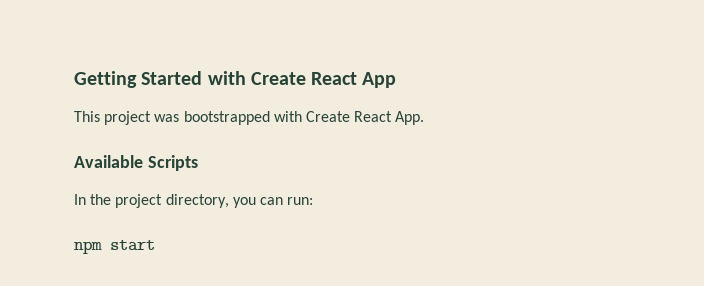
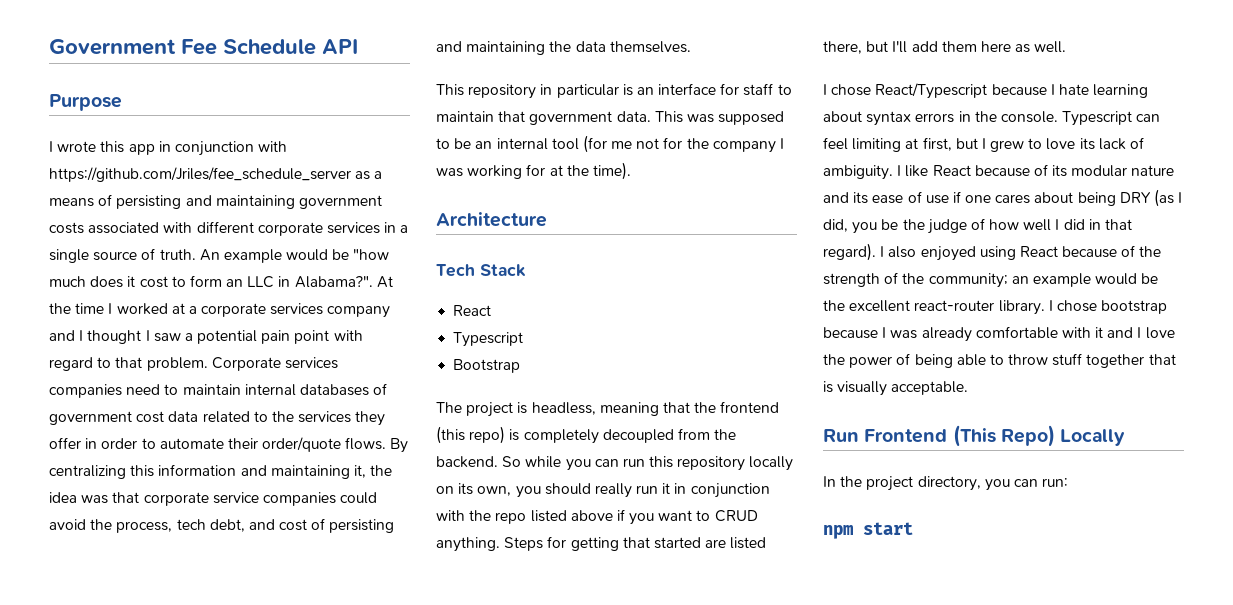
- Getting Started with Create React App
- This project was bootstrapped with Create React App.
- Available Scripts
+ Government Fee Schedule API
+ Purpose
+ I wrote this app in conjunction with https://github.com/Jriles/fee_schedule_server as a means of persisting and maintaining government costs associated with different corporate services in a single source of truth. An example would be "how much does it cost to form an LLC in Alabama?". At the time I worked at a corporate services company and I thought I saw a potential pain point with regard to that problem. Corporate services companies need to maintain internal databases of government cost data related to the services they offer in order to automate their order/quote flows. By centralizing this information and maintaining it, the idea was that corporate service companies could avoid the process, tech debt, and cost of persisting and maintaining the data themselves.
+ This repository in particular is an interface for staff to maintain that government data. This was supposed to be an internal tool (for me not for the company I was working for at the time).
+ Architecture
+ Tech Stack
+ React
+ Typescript
+ Bootstrap
+ The project is headless, meaning that the frontend (this repo) is completely decoupled from the backend. So while you can run this repository locally on its own, you should really run it in conjunction with the repo listed above if you want to CRUD anything. Steps for getting that started are listed there, but I'll add them here as well.
+ I chose React/Typescript because I hate learning about syntax errors in the console. Typescript can feel limiting at first, but I grew to love its lack of ambiguity. I like React because of its modular nature and its ease of use if one cares about being DRY (as I did, you be the judge of how well I did in that regard). I also enjoyed using React because of the strength of the community; an example would be the excellent react-router library. I chose bootstrap because I was already comfortable with it and I love the power of being able to throw stuff together that is visually acceptable.
+ Run Frontend (This Repo) Locally

